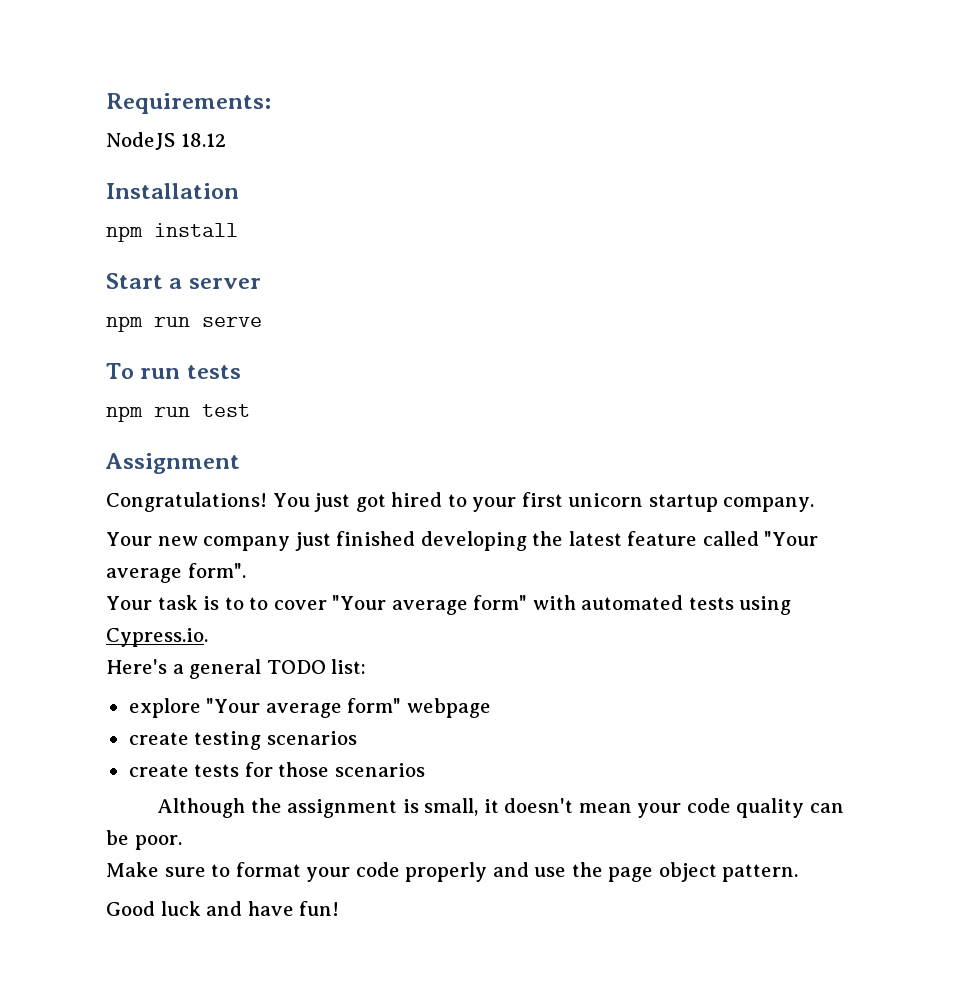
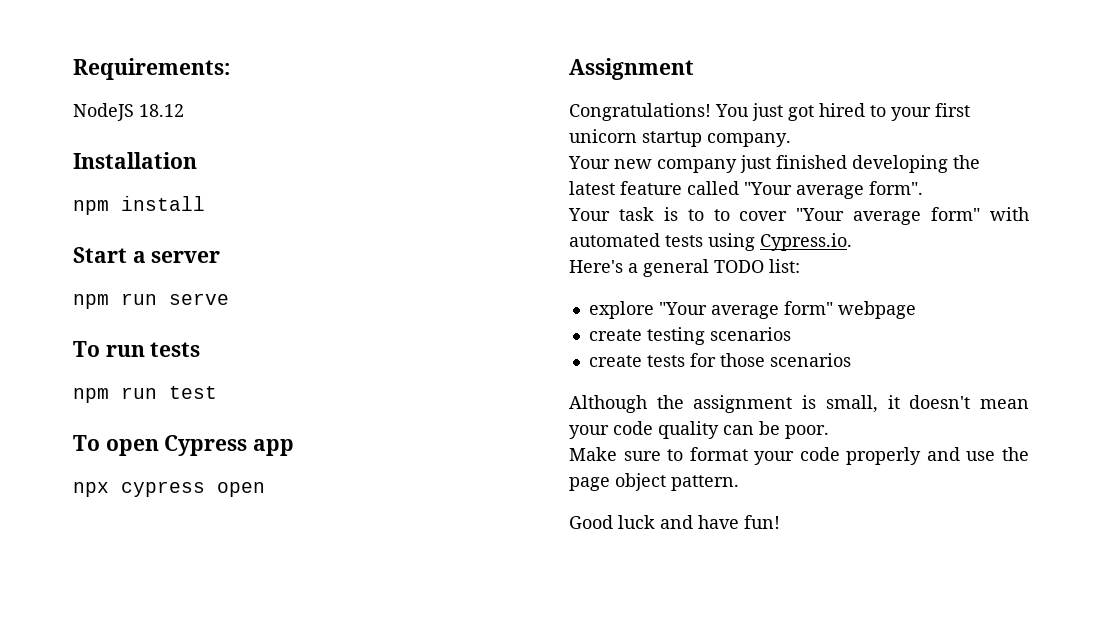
+ To open Cypress app
+ npx cypress open

